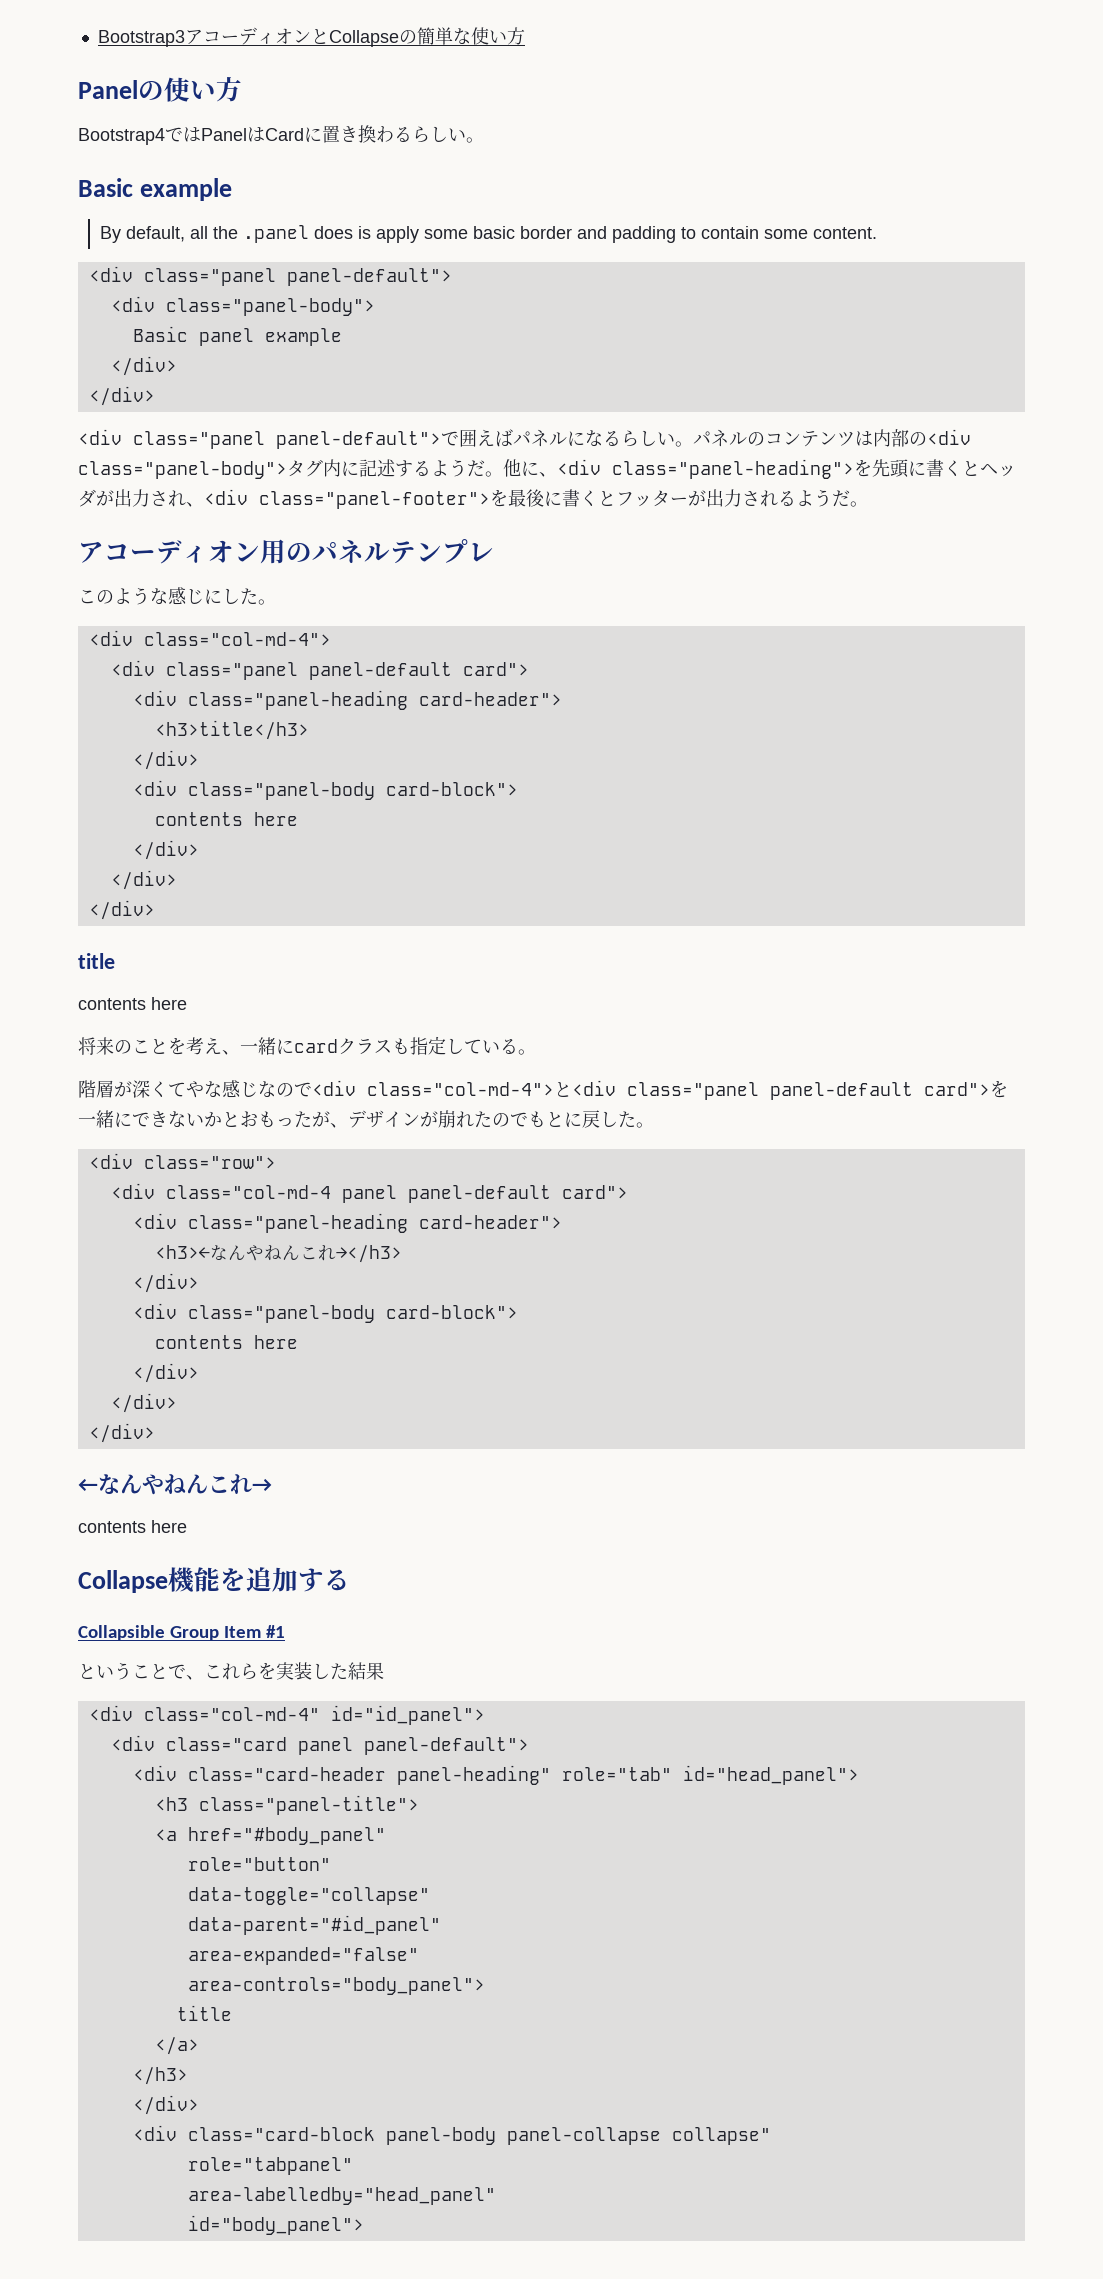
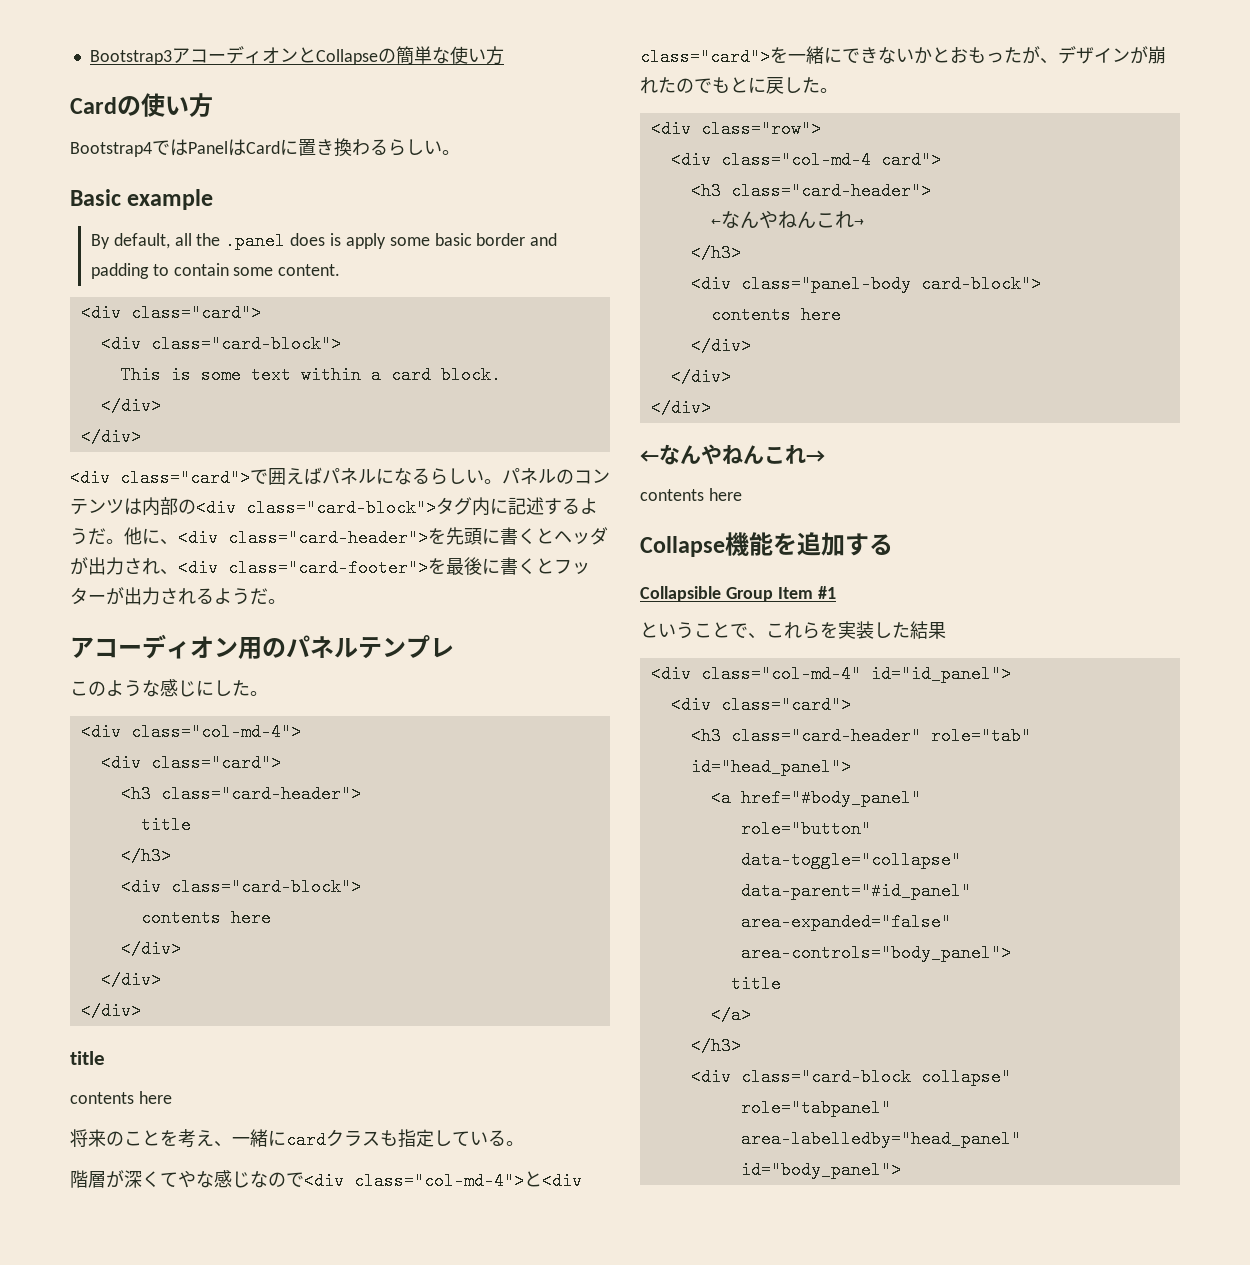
- Panelの使い方
+ Cardの使い方
  By default, all the .panel does is apply some basic border and padding to contain some content.
- <div class="panel panel-default">
- <div class="panel-body">
- Basic panel example
+ <div class="card">
+ <div class="card-block">
+ This is some text within a card block.
- <div class="panel panel-default">で囲えばパネルになるらしい。
+ <div class="card">で囲えばパネルになるらしい。
- パネルのコンテンツは内部の<div class="panel-body">タグ内に記述するようだ。
+ パネルのコンテンツは内部の<div class="card-block">タグ内に記述するようだ。
- 他に、<div class="panel-heading">を先頭に書くとヘッダが出力され、<div class="panel-footer">を最後に書くとフッターが出力されるようだ。
+ 他に、<div class="card-header">を先頭に書くとヘッダが出力され、<div class="card-footer">を最後に書くとフッターが出力されるようだ。
  このような感じにした。
  <div class="col-md-4">
- <div class="panel panel-default card">
- <div class="panel-heading card-header">
- <h3>title</h3>
- </div>
- <div class="panel-body card-block">
+ <div class="card">
+ <h3 class="card-header">
+ title
+ </h3>
+ <div class="card-block">
- 階層が深くてやな感じなので<div class="col-md-4">と<div class="panel panel-default card">を一緒にできないかとおもったが、デザインが崩れたのでもとに戻した。
+ 階層が深くてやな感じなので<div class="col-md-4">と<div class="card">を一緒にできないかとおもったが、デザインが崩れたのでもとに戻した。
- <div class="col-md-4 panel panel-default card">
- <div class="panel-heading card-header">
- <h3>←なんやねんこれ→</h3>
- </div>
+ <div class="col-md-4 card">
+ <h3 class="card-header">
+ ←なんやねんこれ→
+ </h3>
  <div class="col-md-4" id="id_panel">
- <div class="card panel panel-default">
- <div class="card-header panel-heading" role="tab" id="head_panel">
+ <div class="card">
+ <h3 class="card-header" role="tab" id="head_panel">
- <h3 class="panel-title">
  </a>
  </h3>
- </div>
- <div class="card-block panel-body panel-collapse collapse"
+ <div class="card-block collapse"

